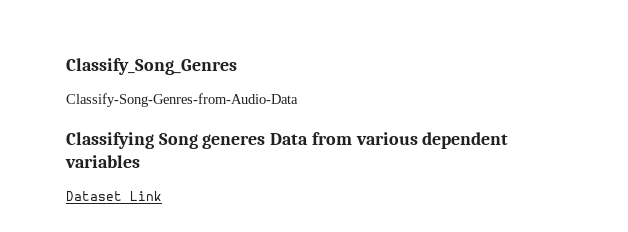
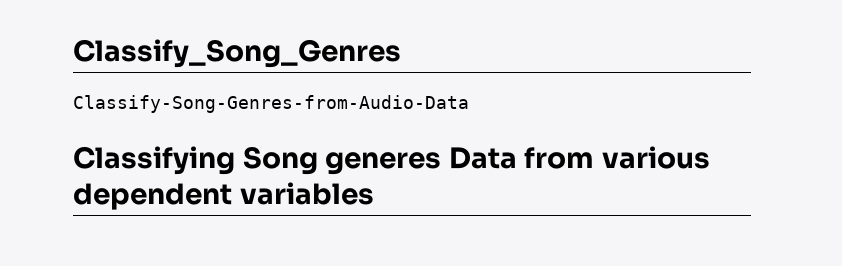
- Dataset Link

